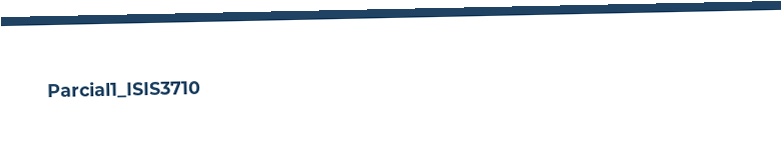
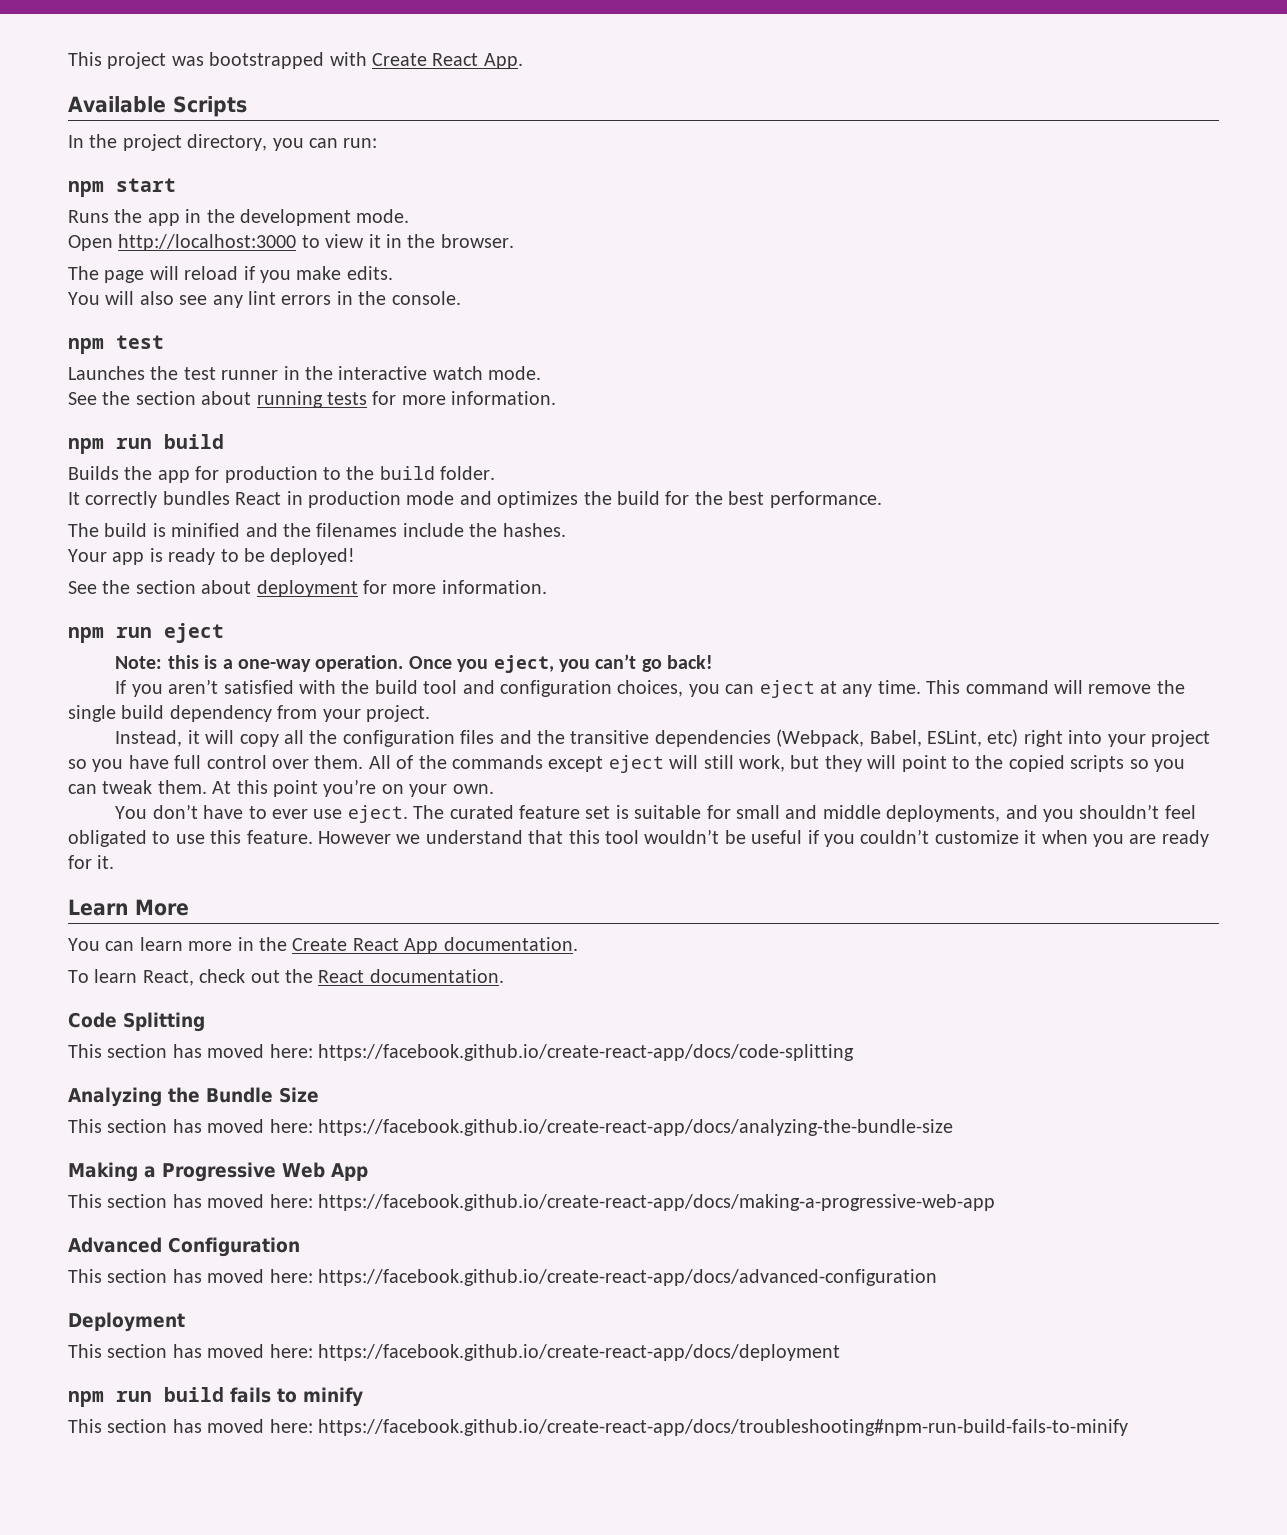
- Parcial1_ISIS3710
+ This project was bootstrapped with Create React App.
+ Available Scripts
+ In the project directory, you can run:
+ npm start
+ Runs the app in the development mode.
+ Open http://localhost:3000 to view it in the browser.
+ The page will reload if you make edits.
+ You will also see any lint errors in the console.
+ npm test
+ Launches the test runner in the interactive watch mode.
+ See the section about running tests for more information.
+ npm run build
+ Builds the app for production to the build folder.
+ It correctly bundles React in production mode and optimizes the build for the best performance.
+ The build is minified and the filenames include the hashes.
+ Your app is ready to be deployed!
+ See the section about deployment for more information.
+ npm run eject
+ Note: this is a one-way operation. Once you eject, you can’t go back!
+ If you aren’t satisfied with the build tool and configuration choices, you can eject at any time. This command will remove the single build dependency from your project.
+ Instead, it will copy all the configuration files and the transitive dependencies (Webpack, Babel, ESLint, etc) right into your project so you have full control over them. All of the commands except eject will still work, but they will point to the copied scripts so you can tweak them. At this point you’re on your own.
+ You don’t have to ever use eject. The curated feature set is suitable for small and middle deployments, and you shouldn’t feel obligated to use this feature. However we understand that this tool wouldn’t be useful if you couldn’t customize it when you are ready for it.
+ Learn More
+ You can learn more in the Create React App documentation.
+ To learn React, check out the React documentation.
+ Code Splitting
+ This section has moved here: https://facebook.github.io/create-react-app/docs/code-splitting
+ Analyzing the Bundle Size
+ This section has moved here: https://facebook.github.io/create-react-app/docs/analyzing-the-bundle-size
+ Making a Progressive Web App
+ This section has moved here: https://facebook.github.io/create-react-app/docs/making-a-progressive-web-app
+ Advanced Configuration
+ This section has moved here: https://facebook.github.io/create-react-app/docs/advanced-configuration
+ Deployment
+ This section has moved here: https://facebook.github.io/create-react-app/docs/deployment
+ npm run build fails to minify
+ This section has moved here: https://facebook.github.io/create-react-app/docs/troubleshooting#npm-run-build-fails-to-minify

